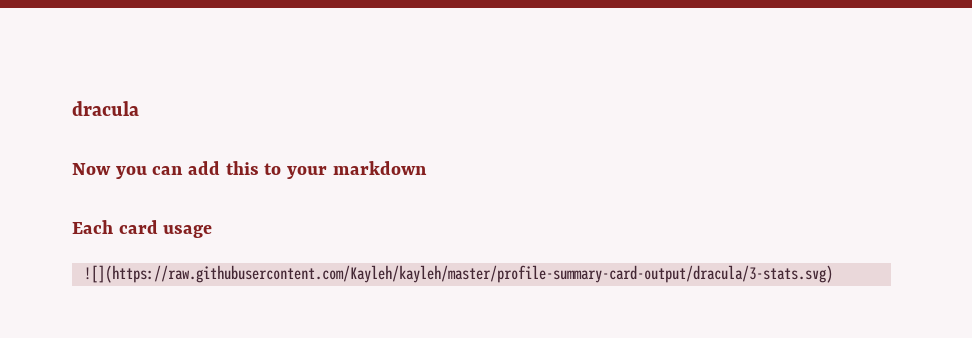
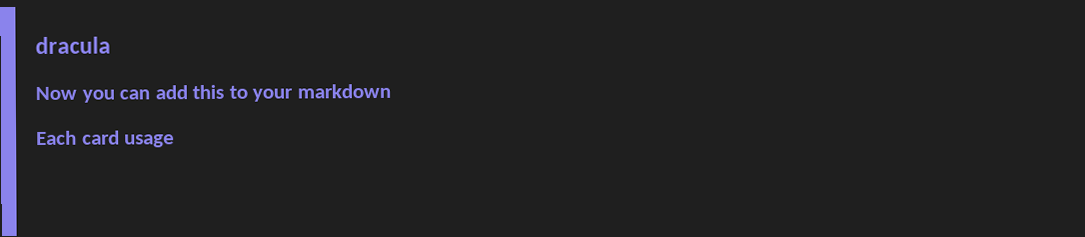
- ![](https://raw.githubusercontent.com/Kayleh/kayleh/master/profile-summary-card-output/dracula/3-stats.svg)

